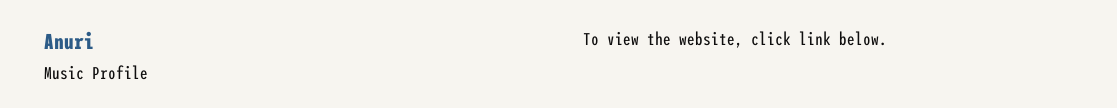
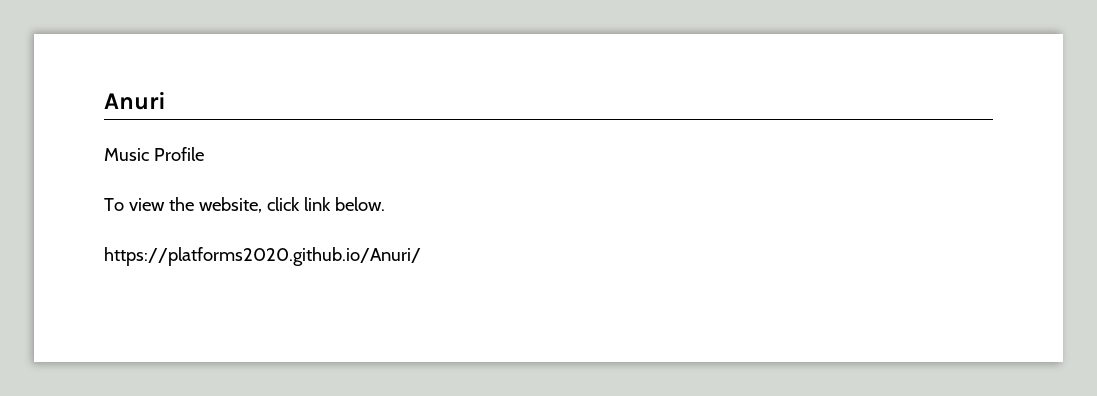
+ https://platforms2020.github.io/Anuri/

